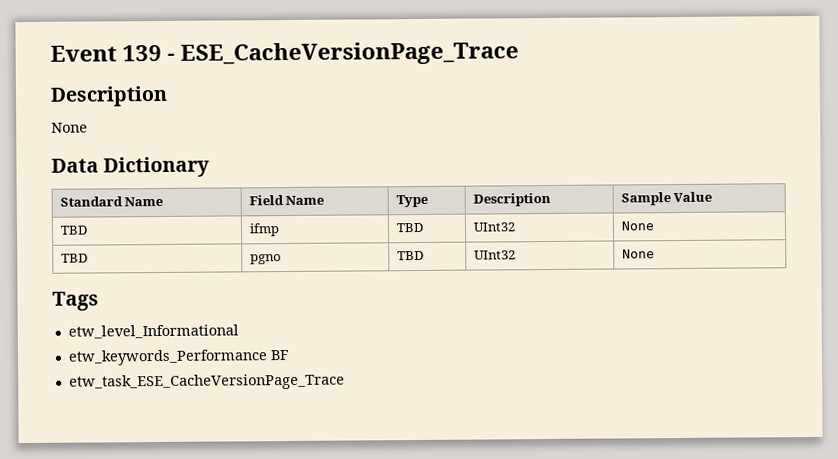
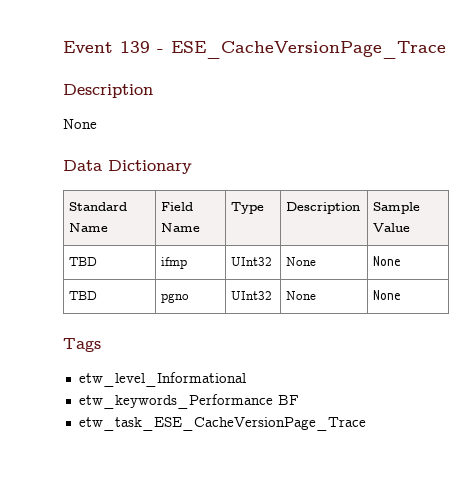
- TBD | ifmp | TBD | UInt32 | None
+ TBD | ifmp | UInt32 | None | None
- TBD | pgno | TBD | UInt32 | None
+ TBD | pgno | UInt32 | None | None

